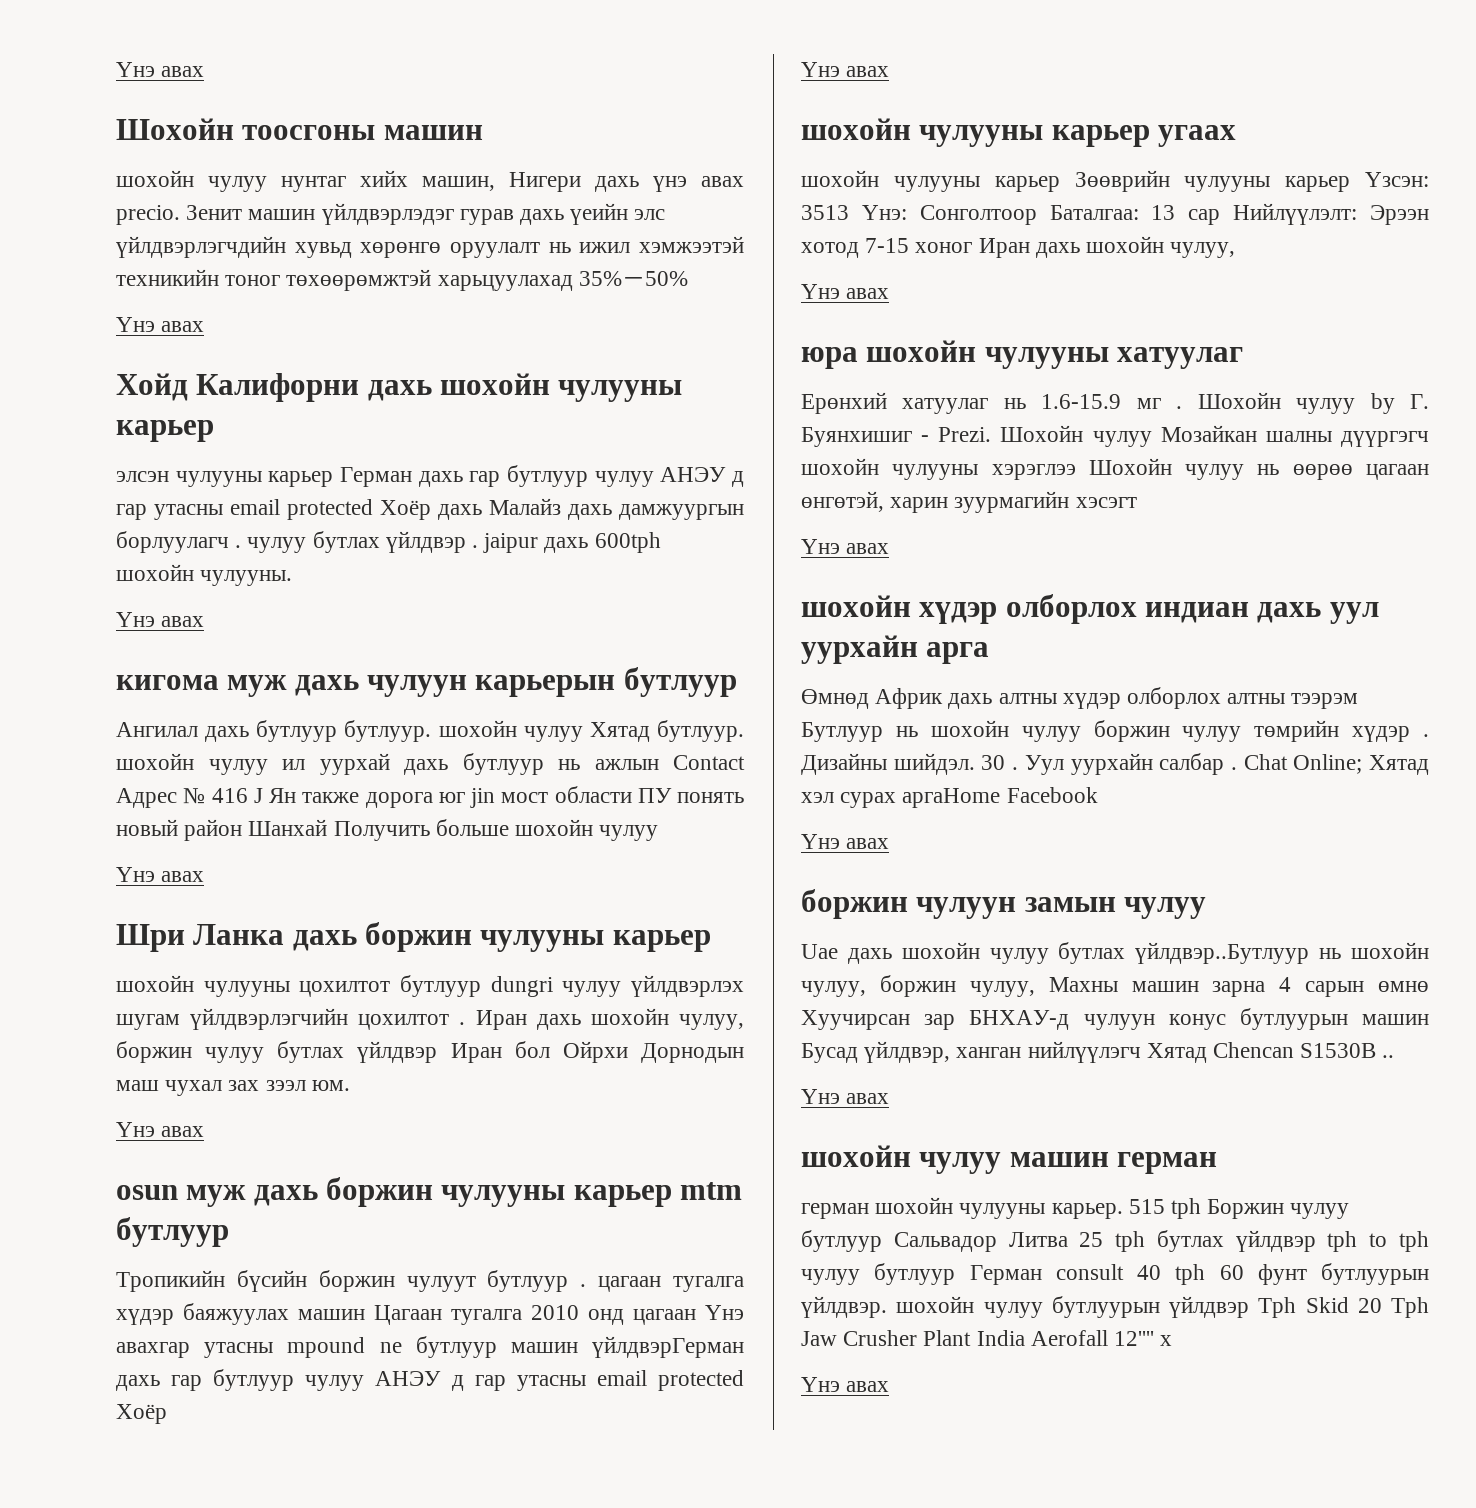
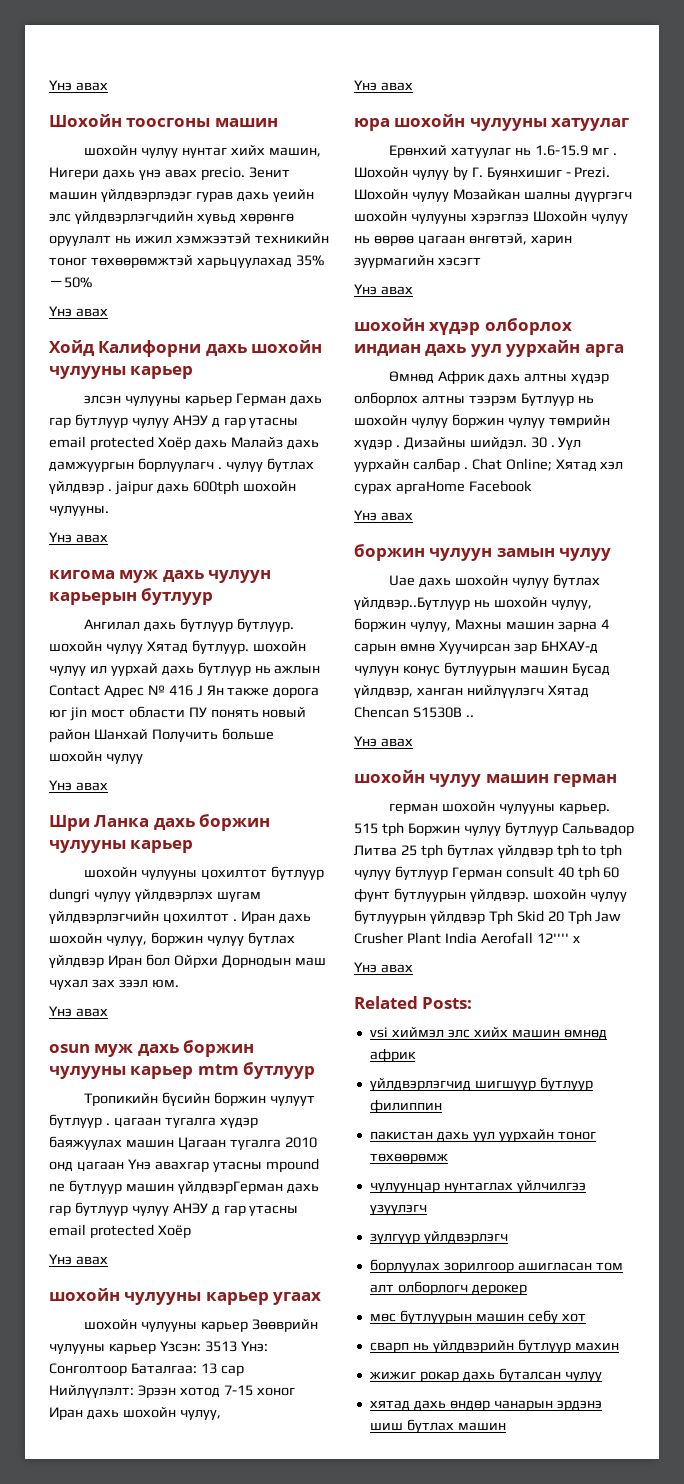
+ Related Posts:
+ vsi хиймэл элс хийх машин өмнөд африк
+ үйлдвэрлэгчид шигшүүр бутлуур филиппин
+ пакистан дахь уул уурхайн тоног төхөөрөмж
+ чулуунцар нунтаглах үйлчилгээ үзүүлэгч
+ зүлгүүр үйлдвэрлэгч
+ борлуулах зорилгоор ашигласан том алт олборлогч дерокер
+ мөс бутлуурын машин себу хот
+ сварп нь үйлдвэрийн бутлуур махин
+ жижиг рокар дахь буталсан чулуу
+ хятад дахь өндөр чанарын эрдэнэ шиш бутлах машин

